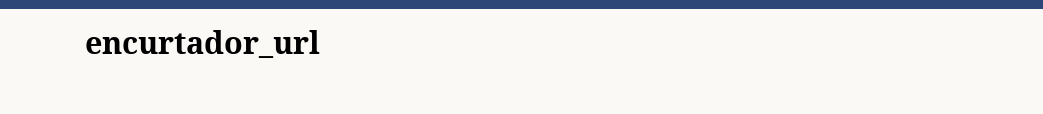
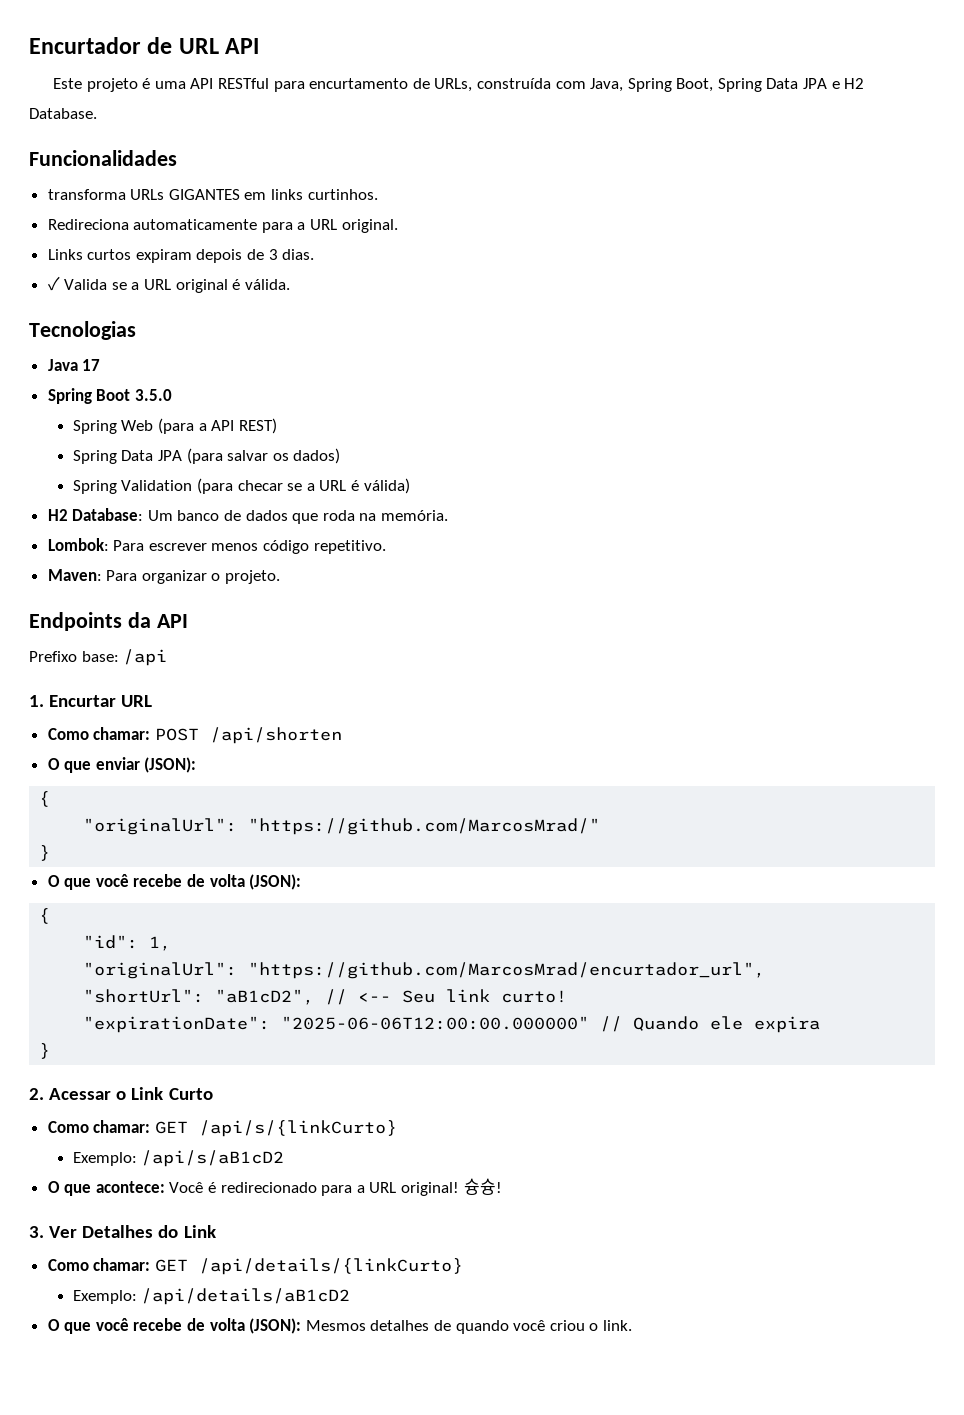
- encurtador_url
+ Encurtador de URL API
+ Este projeto é uma API RESTful para encurtamento de URLs, construída com Java, Spring Boot, Spring Data JPA e H2 Database.
+ Funcionalidades
+ transforma URLs GIGANTES em links curtinhos.
+ Redireciona automaticamente para a URL original.
+ Links curtos expiram depois de 3 dias.
+ ✓ Valida se a URL original é válida.
+ Tecnologias
+ Java 17
+ Spring Boot 3.5.0
+ Spring Web (para a API REST)
+ Spring Data JPA (para salvar os dados)
+ Spring Validation (para checar se a URL é válida)
+ H2 Database: Um banco de dados que roda na memória.
+ Lombok: Para escrever menos código repetitivo.
+ Maven: Para organizar o projeto.
+ Endpoints da API
+ Prefixo base: /api
+ 1. Encurtar URL
+ Como chamar: POST /api/shorten
+ O que enviar (JSON):
+ {
+ "originalUrl": "https://github.com/MarcosMrad/"
+ }
+ O que você recebe de volta (JSON):
+ {
+ "id": 1,
+ "originalUrl": "https://github.com/MarcosMrad/encurtador_url",
+ "shortUrl": "aB1cD2", // <-- Seu link curto!
+ "expirationDate": "2025-06-06T12:00:00.000000" // Quando ele expira
+ }
+ 2. Acessar o Link Curto
+ Como chamar: GET /api/s/{linkCurto}
+ Exemplo: /api/s/aB1cD2
+ O que acontece: Você é redirecionado para a URL original! 슝슝!
+ 3. Ver Detalhes do Link
+ Como chamar: GET /api/details/{linkCurto}
+ Exemplo: /api/details/aB1cD2
+ O que você recebe de volta (JSON): Mesmos detalhes de quando você criou o link.

